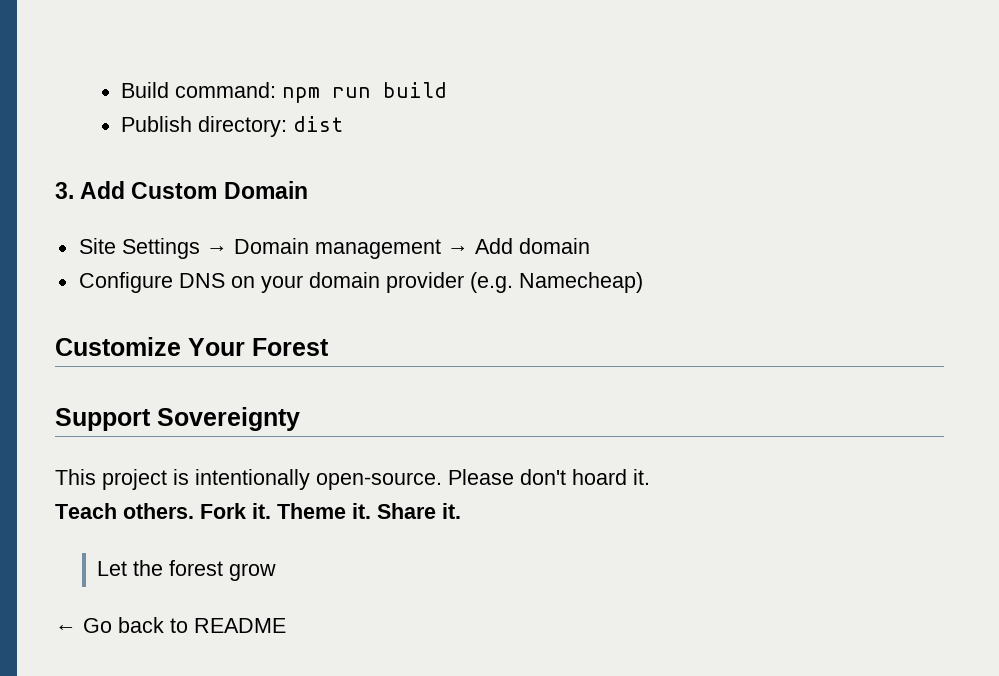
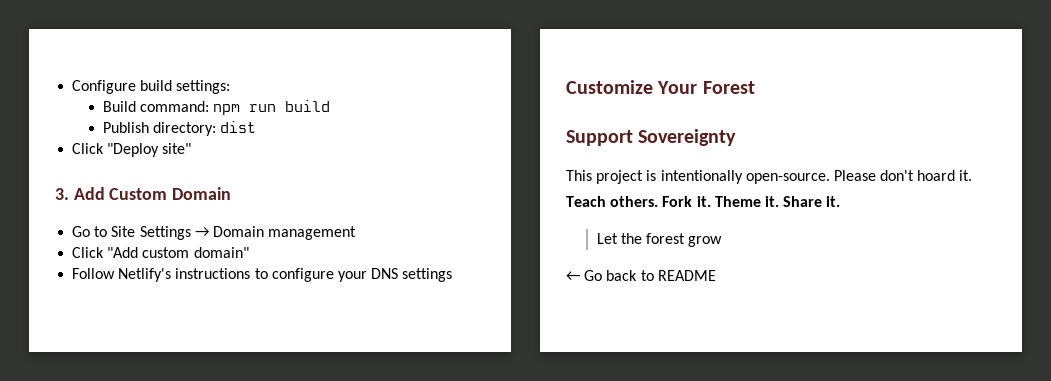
+ Configure build settings:
+ Click "Deploy site"
- Site Settings → Domain management → Add domain
- Configure DNS on your domain provider (e.g. Namecheap)
+ Go to Site Settings → Domain management
+ Click "Add custom domain"
+ Follow Netlify's instructions to configure your DNS settings

